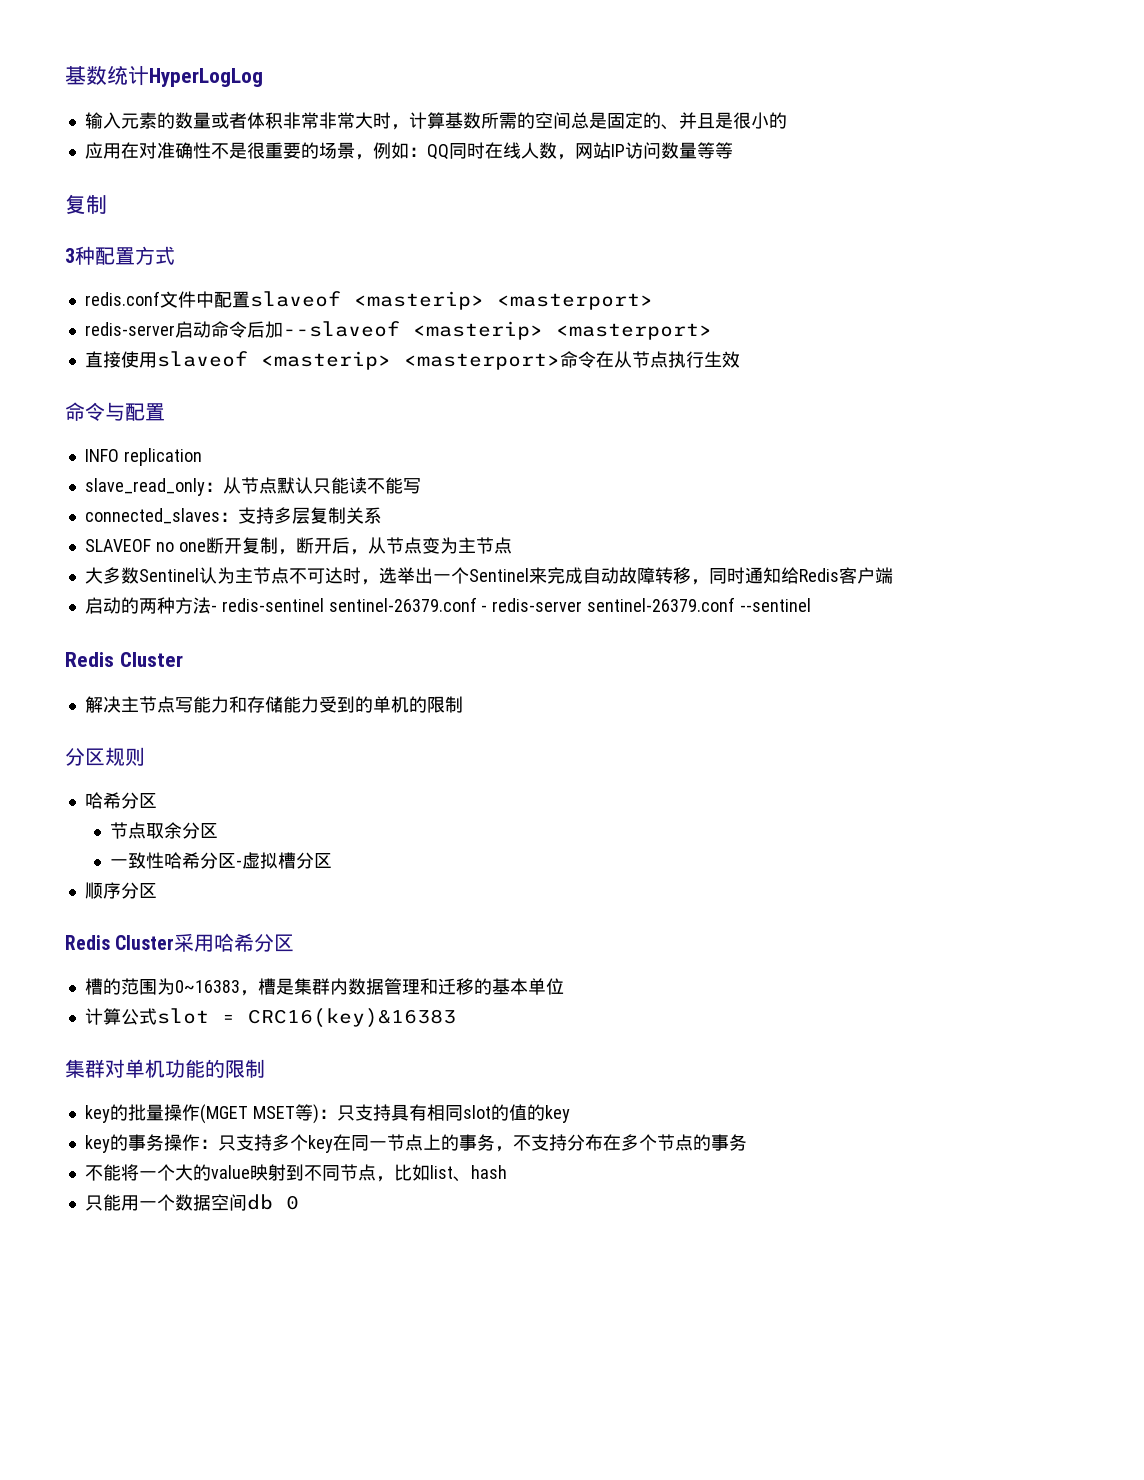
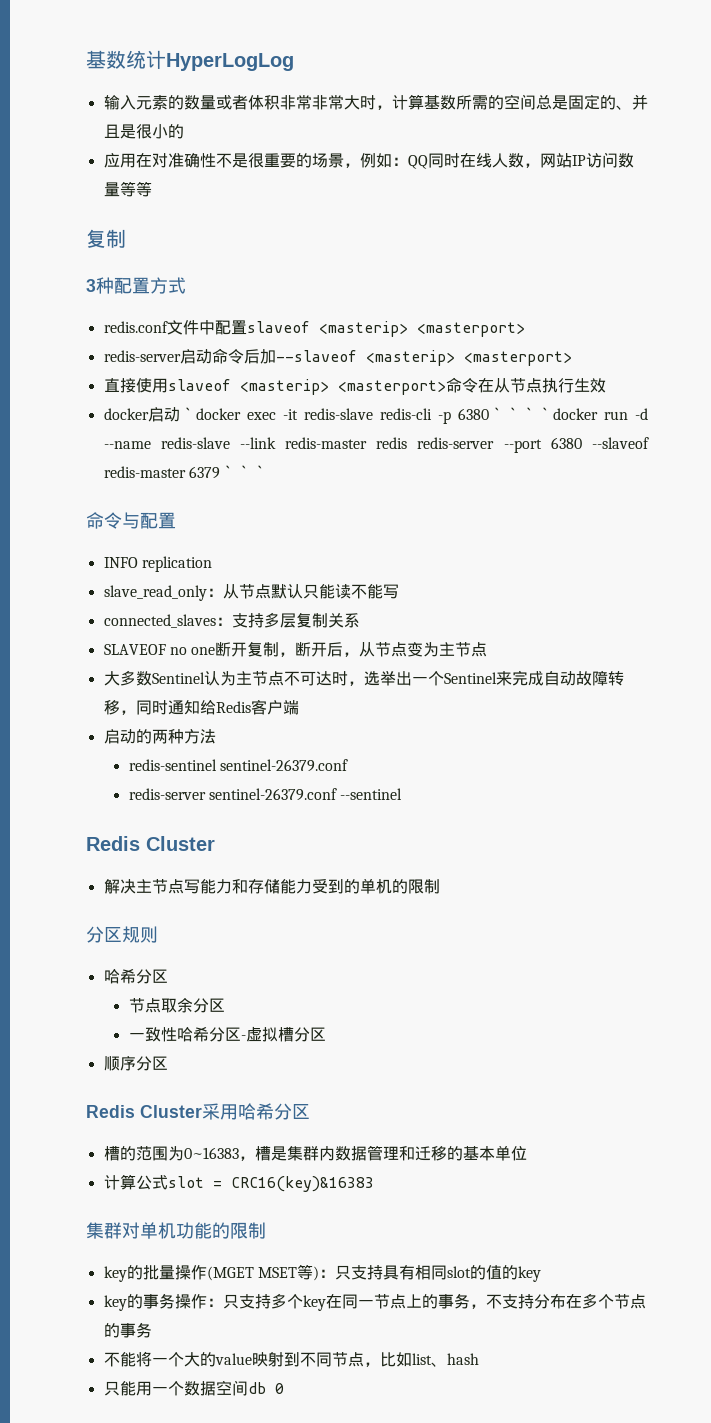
+ docker启动｀docker exec -it redis-slave redis-cli -p 6380｀｀｀｀docker run -d --name redis-slave --link redis-master redis redis-server --port 6380 --slaveof redis-master 6379｀｀｀
- 启动的两种方法- redis-sentinel sentinel-26379.conf - redis-server sentinel-26379.conf --sentinel
+ 启动的两种方法
+ redis-sentinel sentinel-26379.conf
+ redis-server sentinel-26379.conf --sentinel

